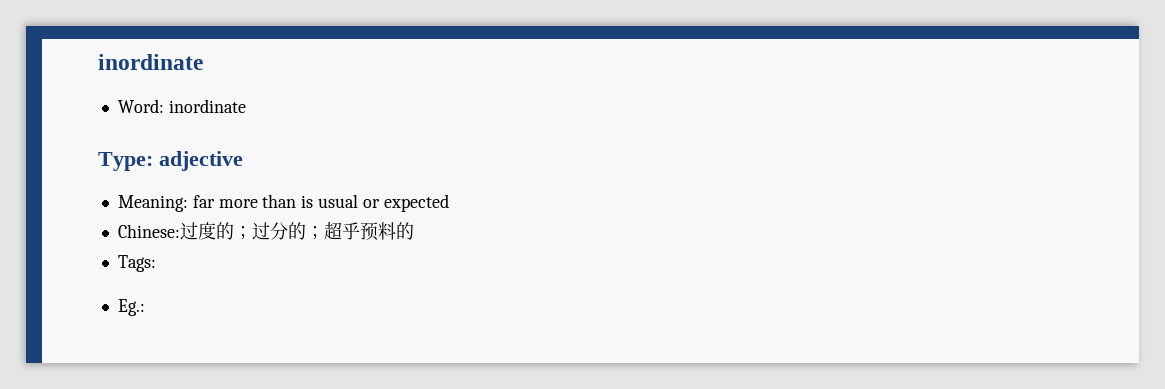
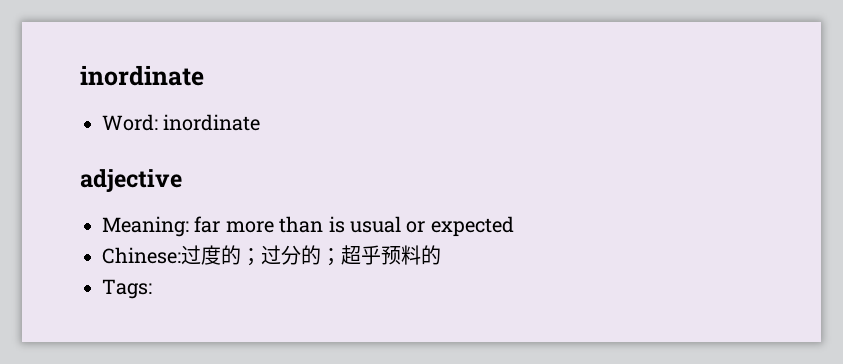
- Type: adjective
+ adjective
- Eg.:

